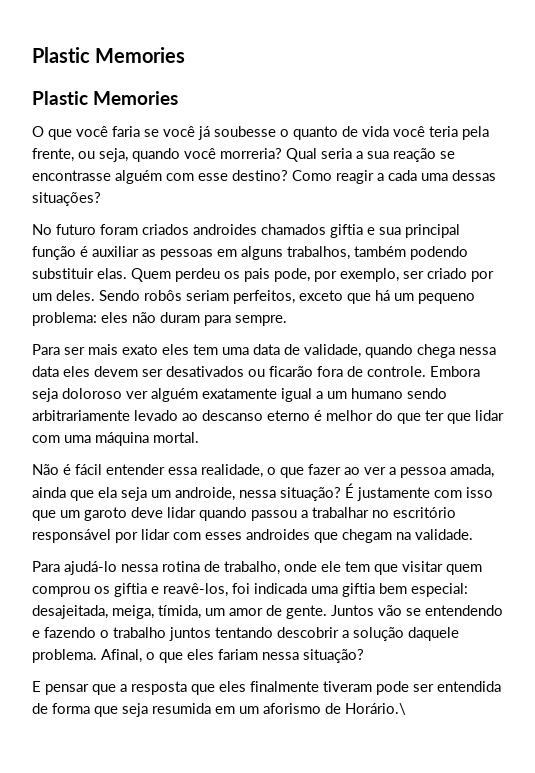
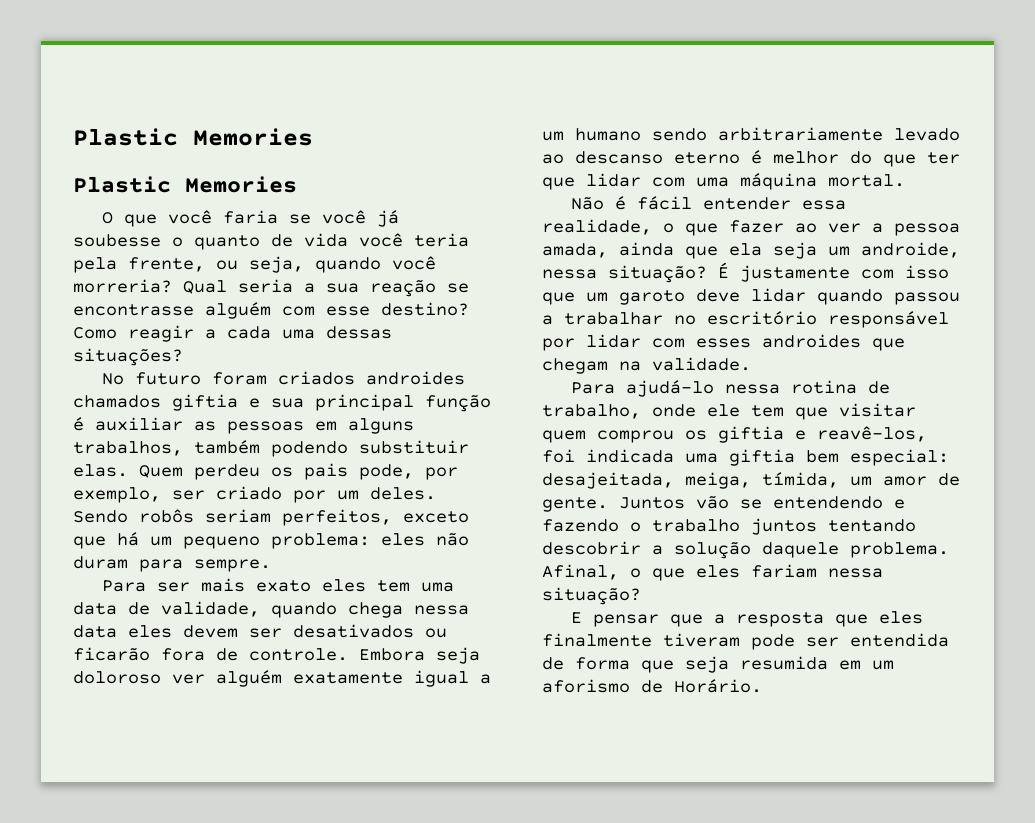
- E pensar que a resposta que eles finalmente tiveram pode ser entendida de forma que seja resumida em um aforismo de Horário.\
+ E pensar que a resposta que eles finalmente tiveram pode ser entendida de forma que seja resumida em um aforismo de Horário.

